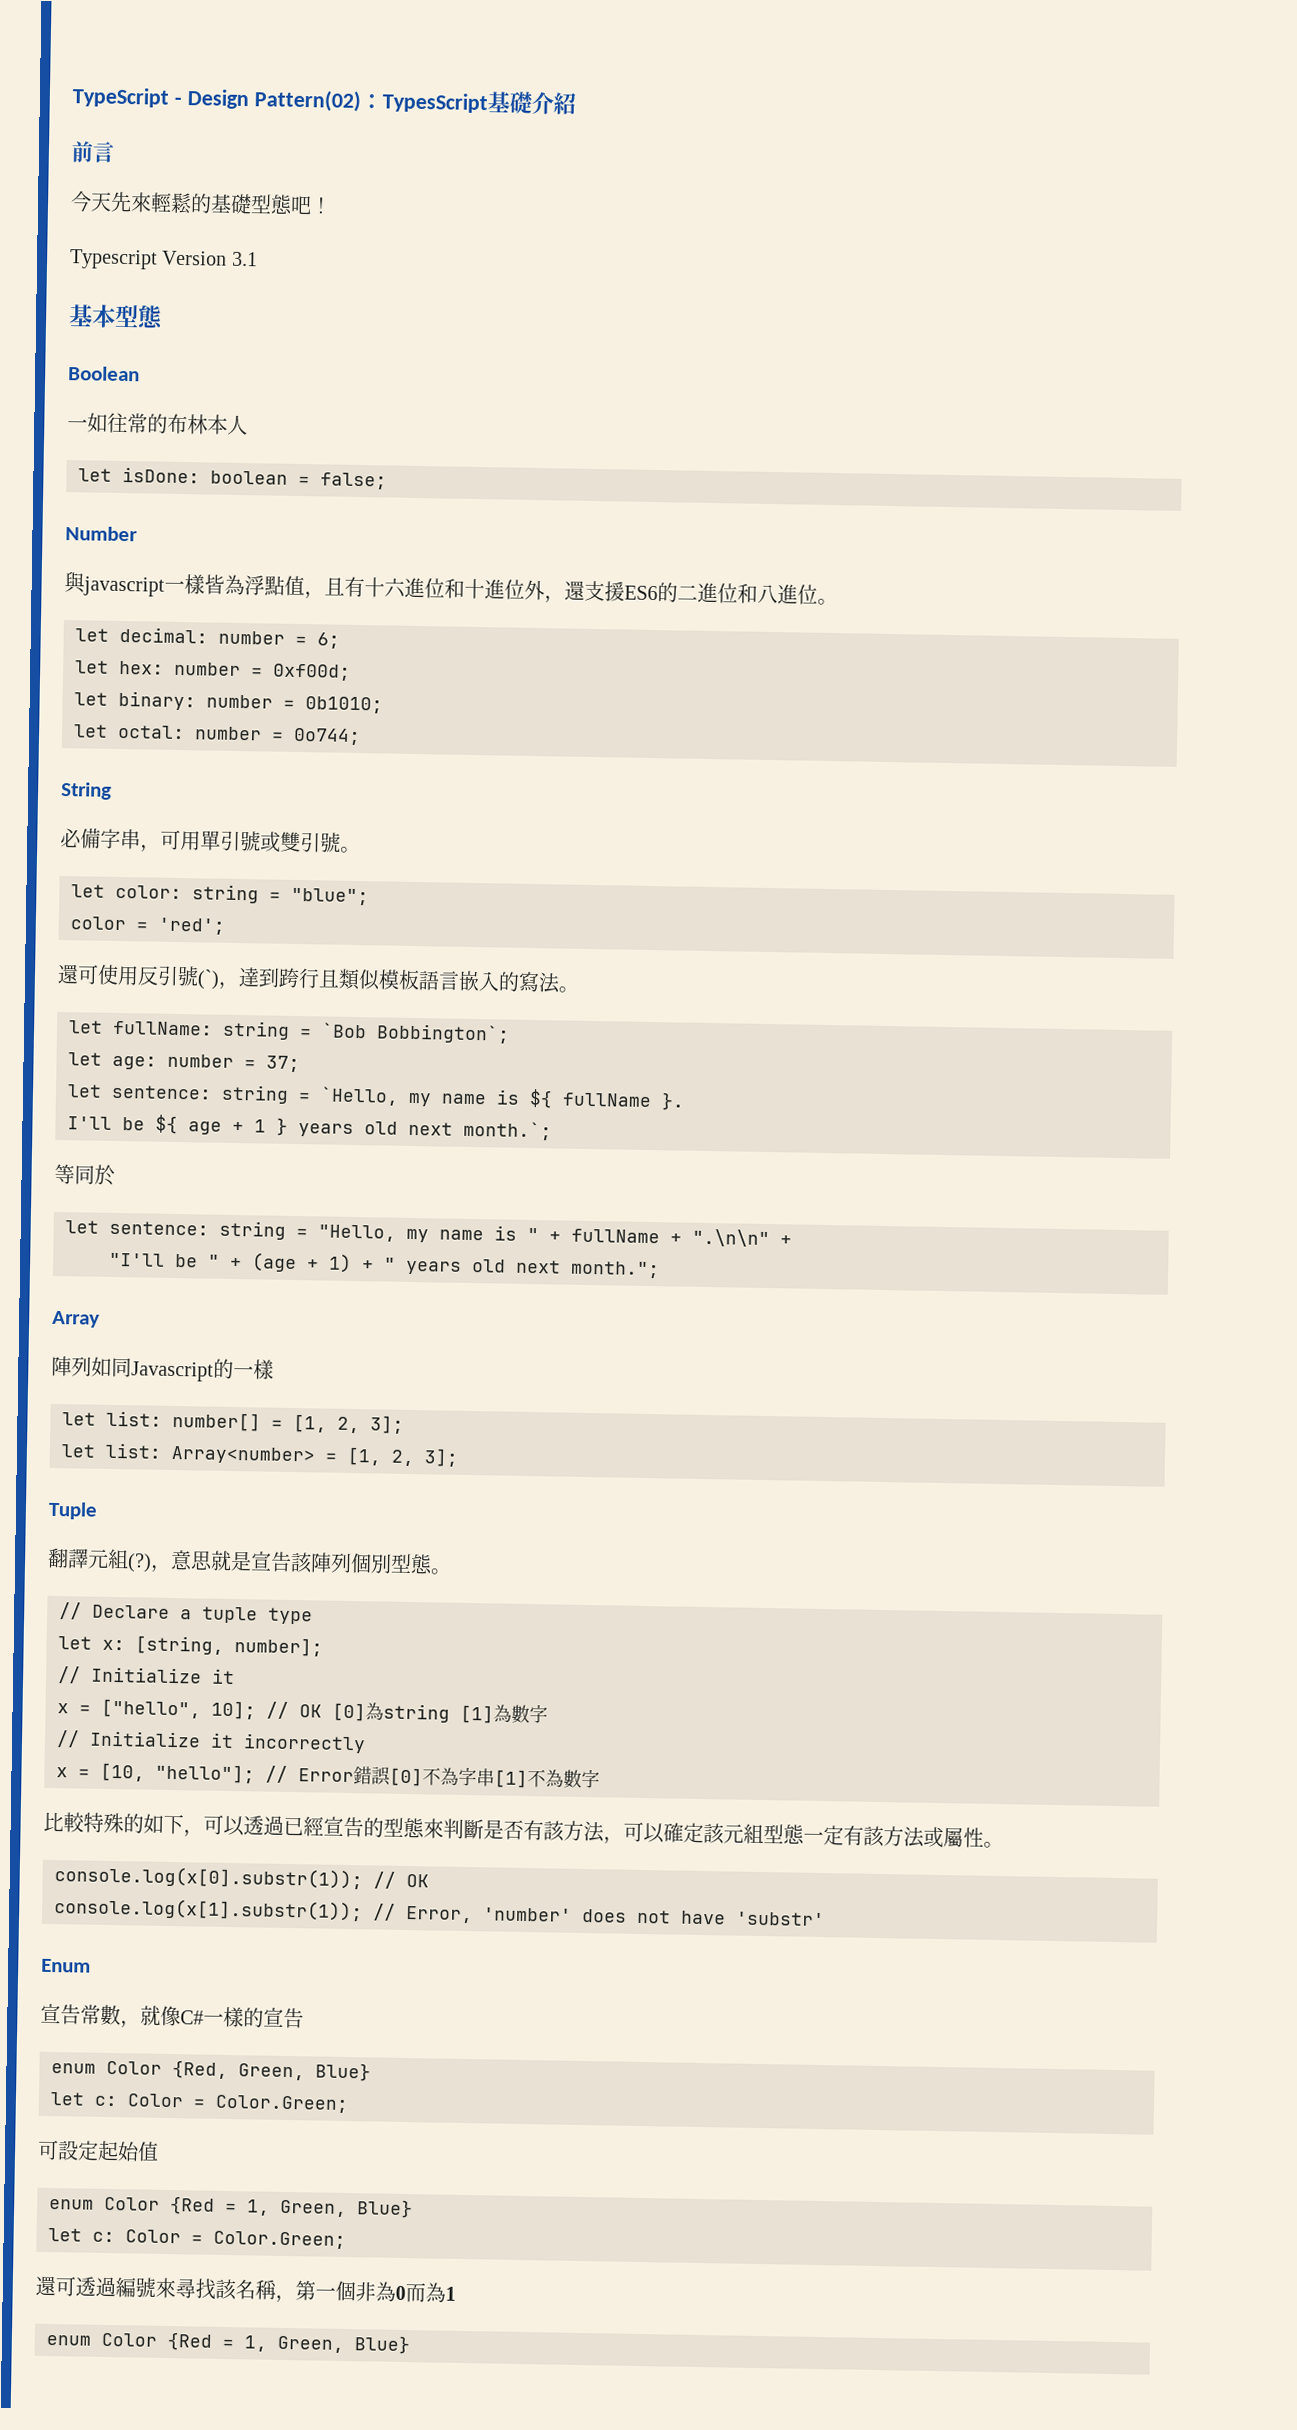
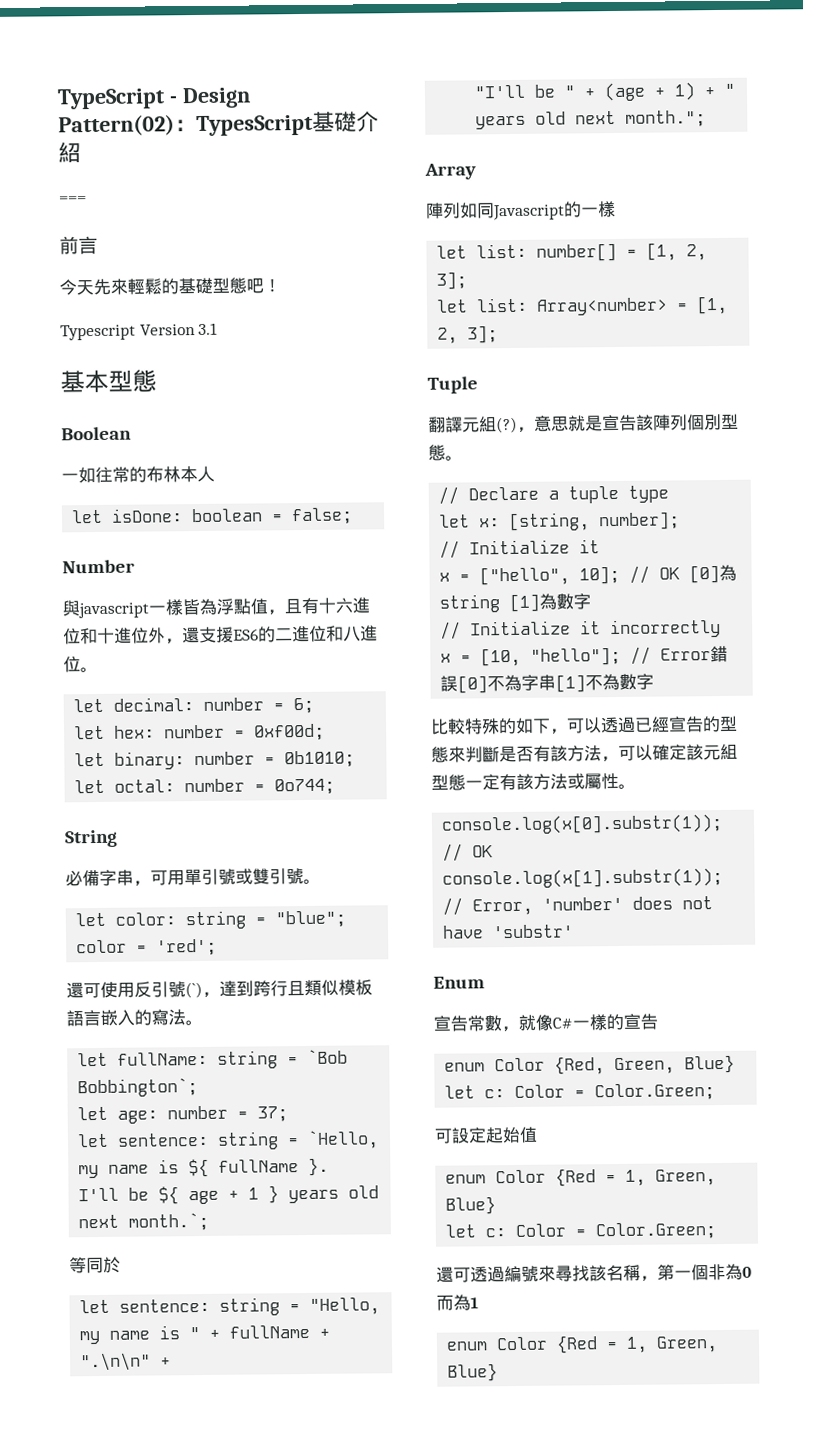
+ ===

